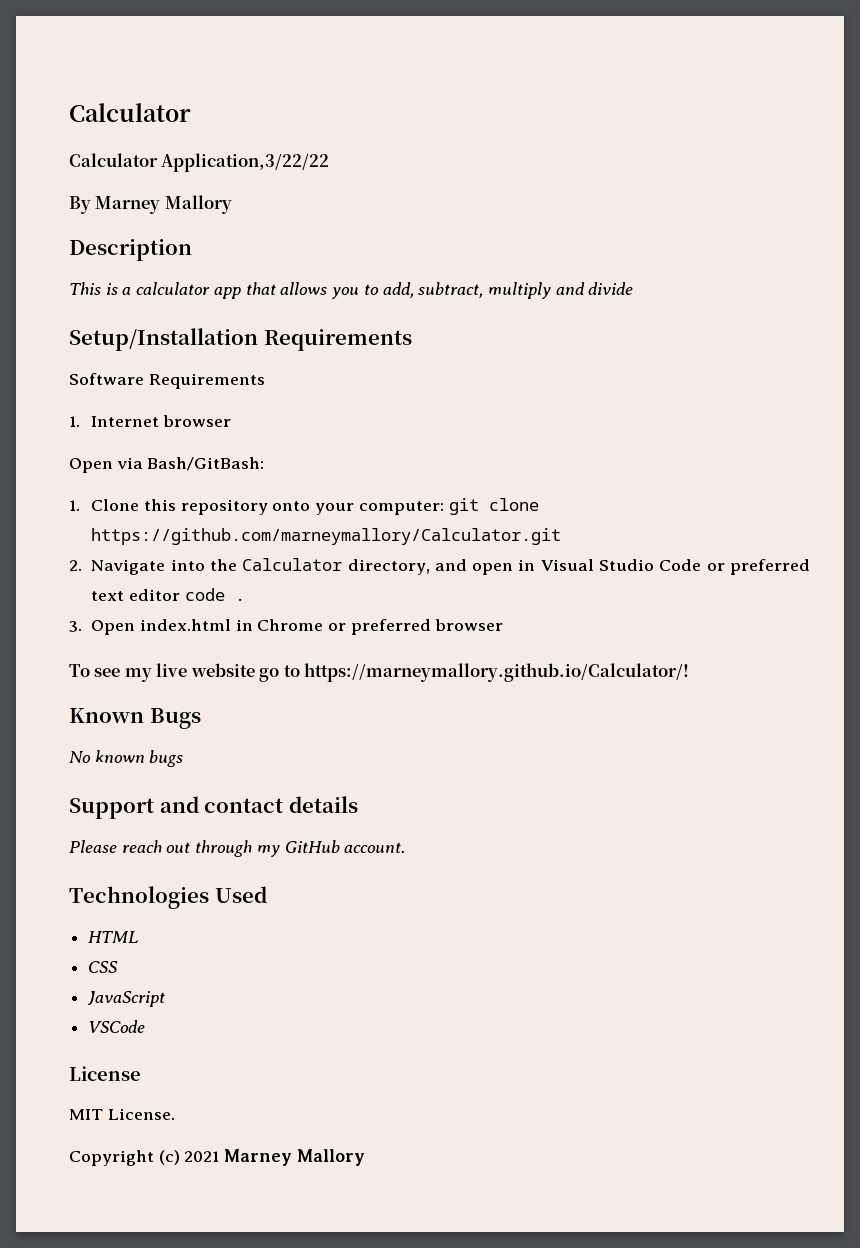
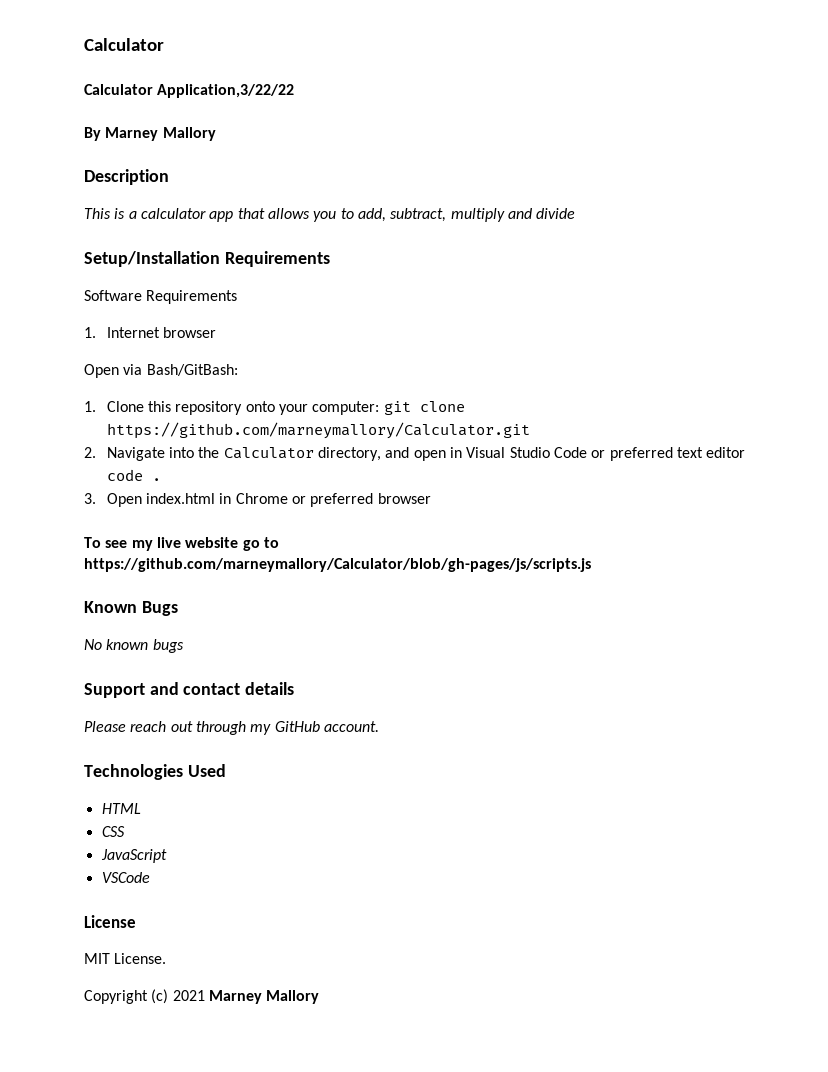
- To see my live website go to https://marneymallory.github.io/Calculator/!
+ To see my live website go to https://github.com/marneymallory/Calculator/blob/gh-pages/js/scripts.js

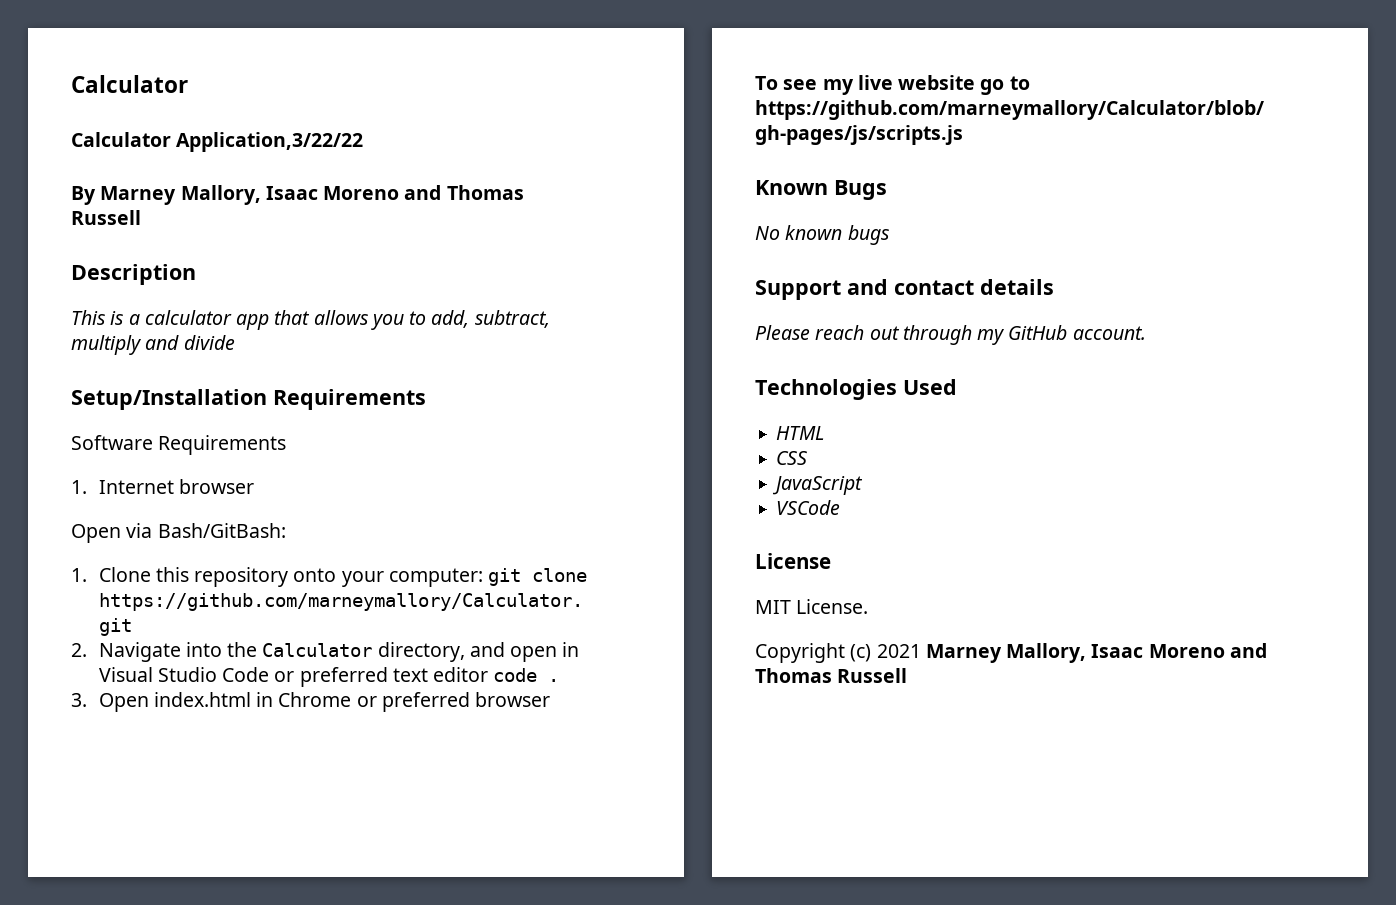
- By Marney Mallory
+ By Marney Mallory, Isaac Moreno and Thomas Russell
- Copyright (c) 2021 Marney Mallory
+ Copyright (c) 2021 Marney Mallory, Isaac Moreno and Thomas Russell

